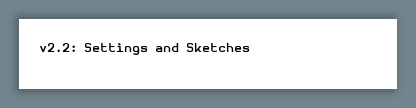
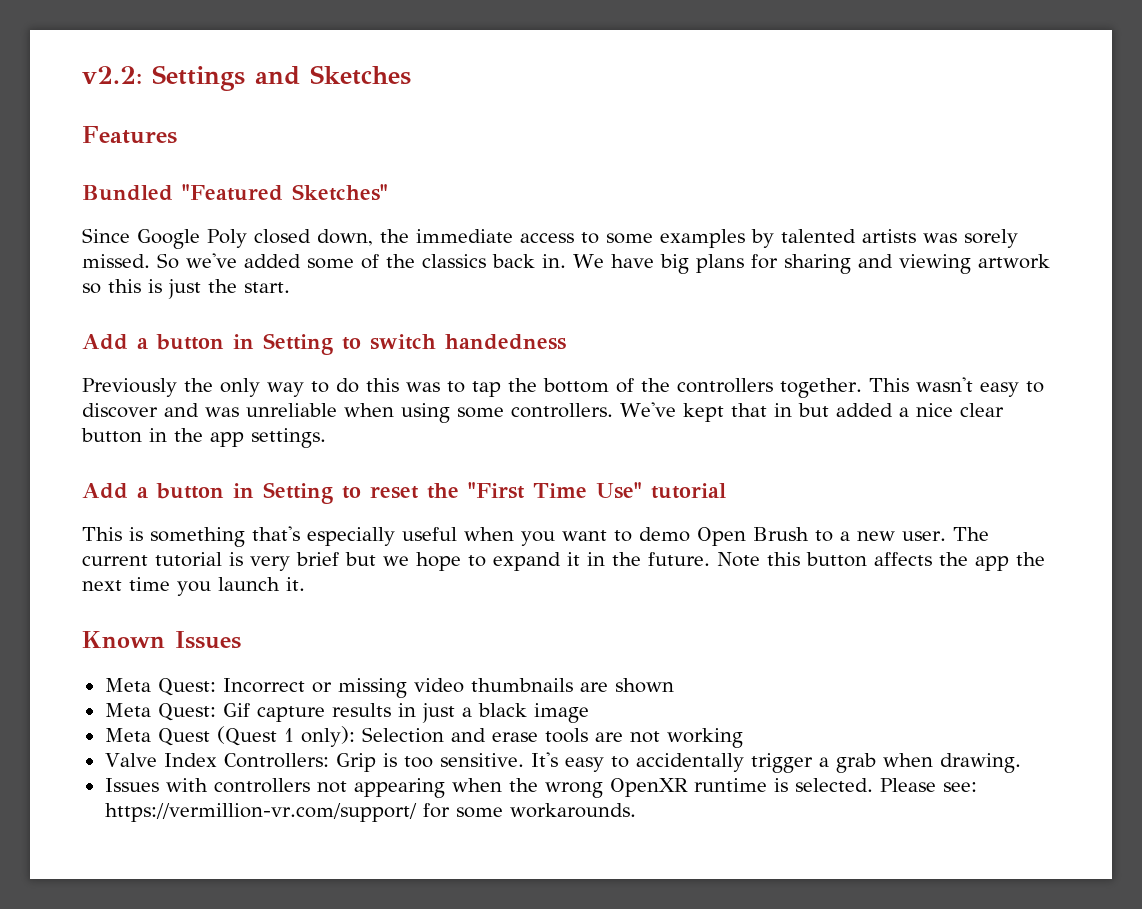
+ Features
+ Bundled "Featured Sketches"
+ Since Google Poly closed down, the immediate access to some examples by talented artists was sorely missed. So we've added some of the classics back in. We have big plans for sharing and viewing artwork so this is just the start.
+ Add a button in Setting to switch handedness
+ Previously the only way to do this was to tap the bottom of the controllers together. This wasn't easy to discover and was unreliable when using some controllers. We've kept that in but added a nice clear button in the app settings.
+ Add a button in Setting to reset the "First Time Use" tutorial
+ This is something that's especially useful when you want to demo Open Brush to a new user. The current tutorial is very brief but we hope to expand it in the future. Note this button affects the app the next time you launch it.
+ Known Issues
+ Meta Quest: Incorrect or missing video thumbnails are shown
+ Meta Quest: Gif capture results in just a black image
+ Meta Quest (Quest 1 only): Selection and erase tools are not working
+ Valve Index Controllers: Grip is too sensitive. It's easy to accidentally trigger a grab when drawing.
+ Issues with controllers not appearing when the wrong OpenXR runtime is selected. Please see: https://vermillion-vr.com/support/ for some workarounds.

